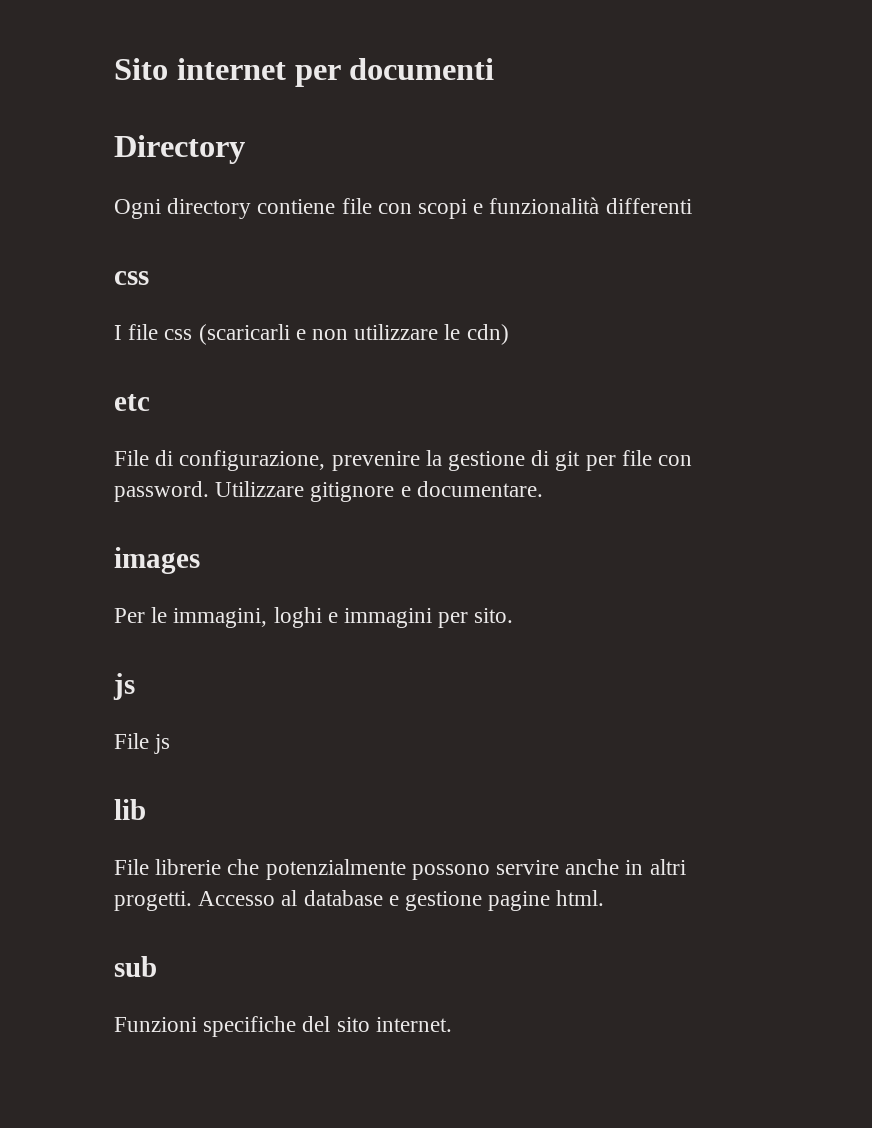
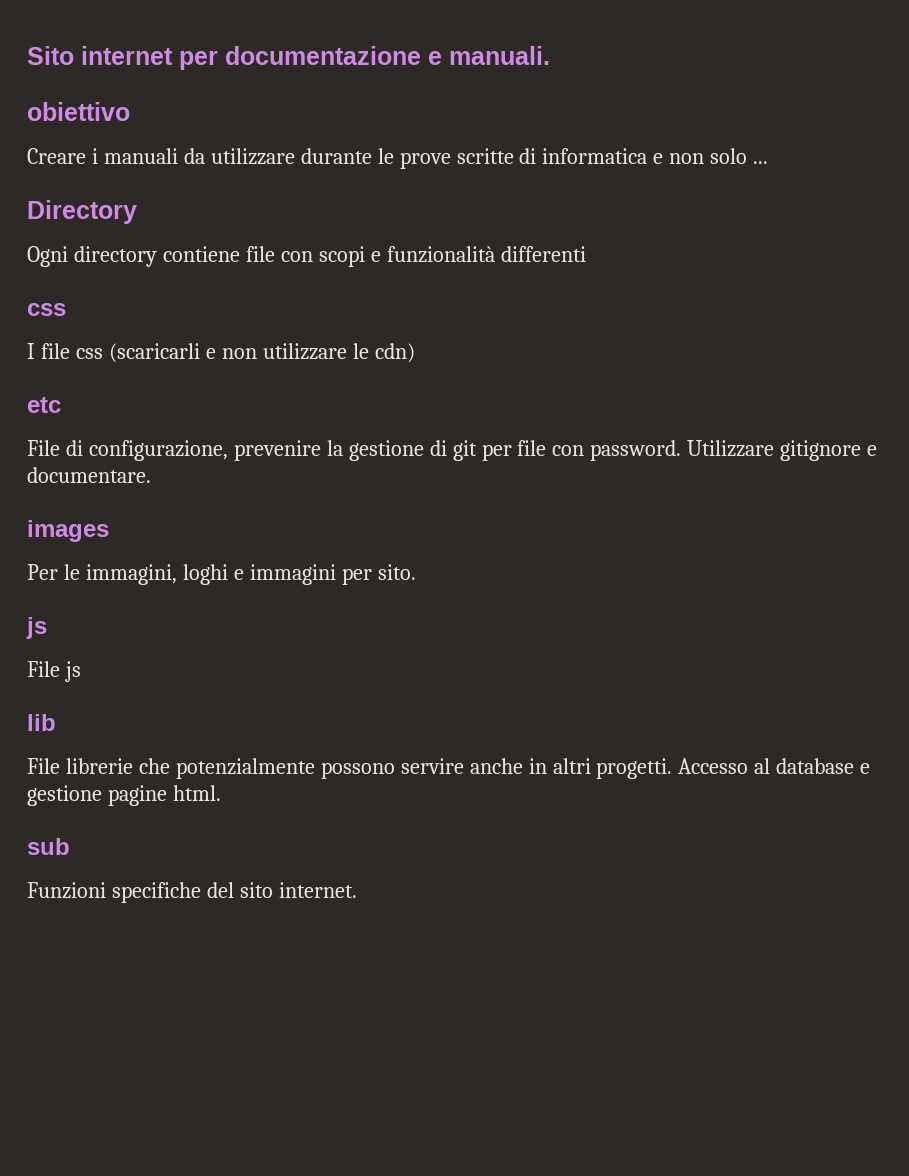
- Sito internet per documenti
+ Sito internet per documentazione e manuali.
+ obiettivo
+ Creare i manuali da utilizzare durante le prove scritte di informatica e non solo ...

